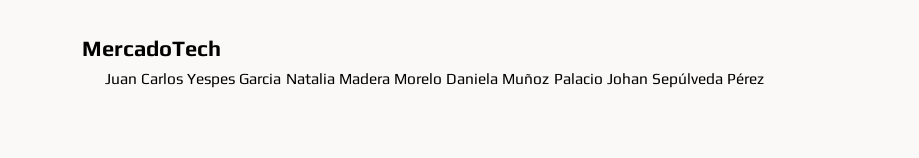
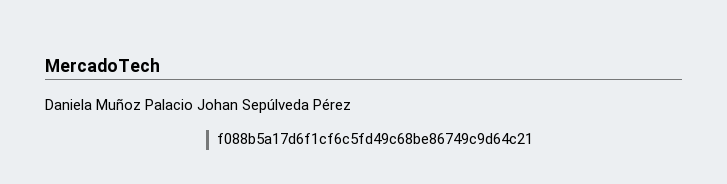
- Juan Carlos Yespes Garcia Natalia Madera Morelo Daniela Muñoz Palacio Johan Sepúlveda Pérez
+ Daniela Muñoz Palacio Johan Sepúlveda Pérez
+ f088b5a17d6f1cf6c5fd49c68be86749c9d64c21

